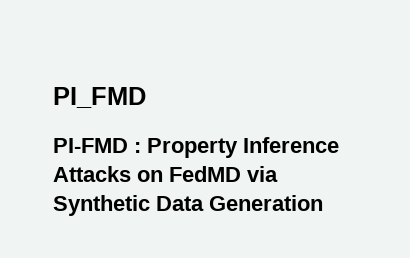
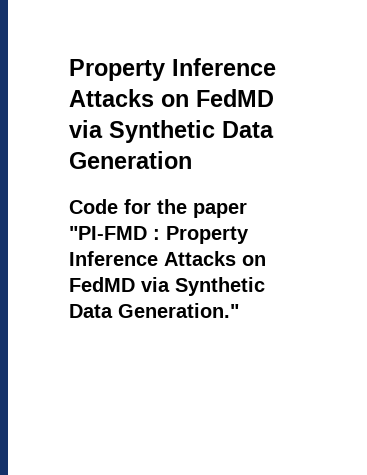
- PI_FMD
- PI-FMD : Property Inference Attacks on FedMD via Synthetic Data Generation
+ Property Inference Attacks on FedMD via Synthetic Data Generation
+ Code for the paper "PI-FMD : Property Inference Attacks on FedMD via Synthetic Data Generation."

